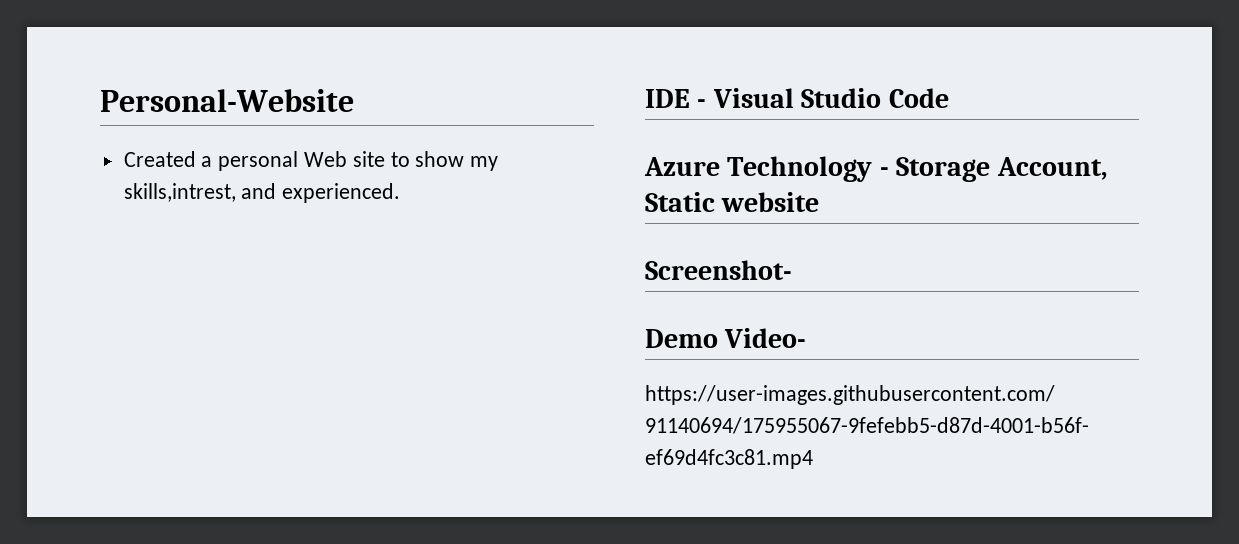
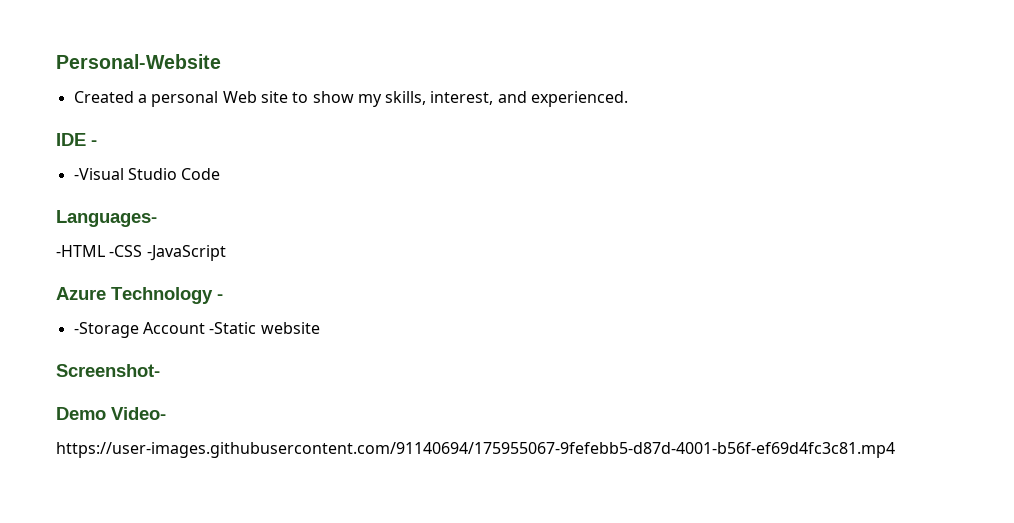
- Created a personal Web site to show my skills,intrest, and experienced.
+ Created a personal Web site to show my skills, interest, and experienced.
- IDE - Visual Studio Code
+ IDE -
+ -Visual Studio Code
+ Languages-
+ -HTML -CSS -JavaScript
- Azure Technology - Storage Account, Static website
+ Azure Technology -
+ -Storage Account -Static website

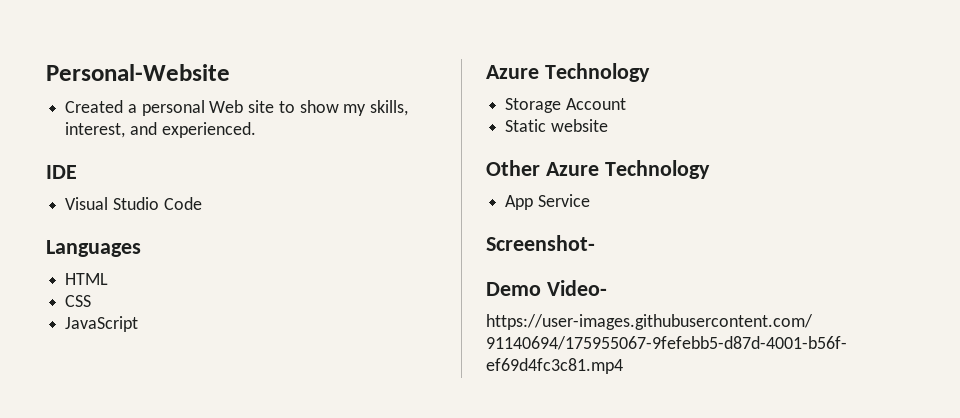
- IDE -
- -Visual Studio Code
+ IDE
+ Visual Studio Code
- Languages-
- -HTML -CSS -JavaScript
- Azure Technology -
- -Storage Account -Static website
+ Languages
+ HTML
+ CSS
+ JavaScript
+ Azure Technology
+ Storage Account
+ Static website
+ Other Azure Technology
+ App Service

